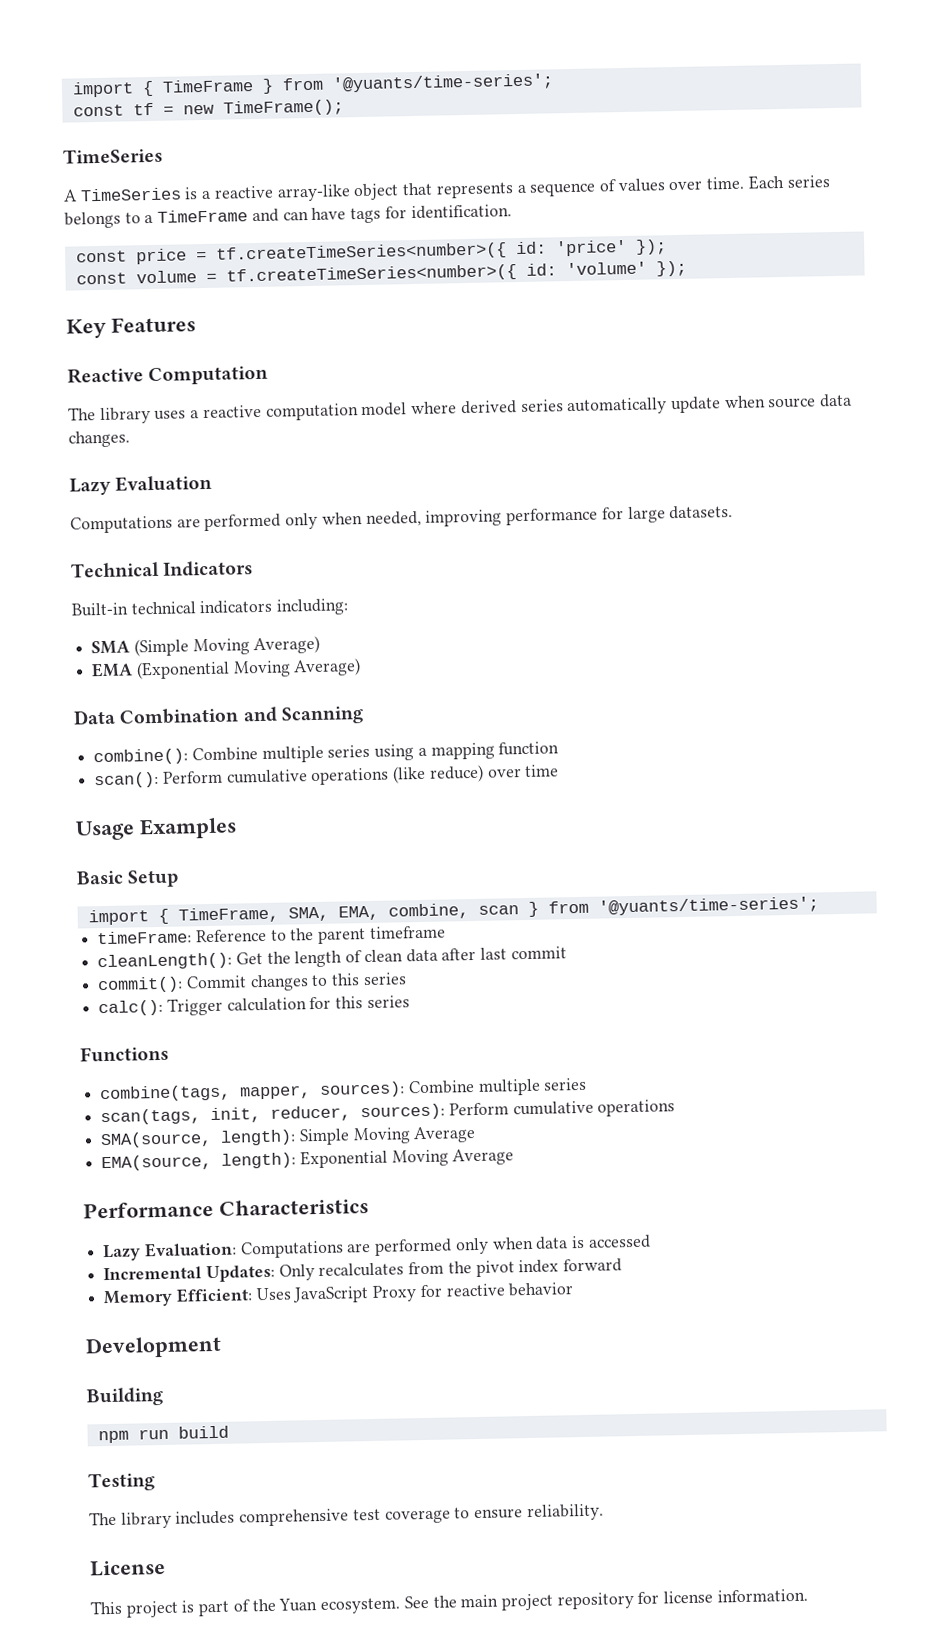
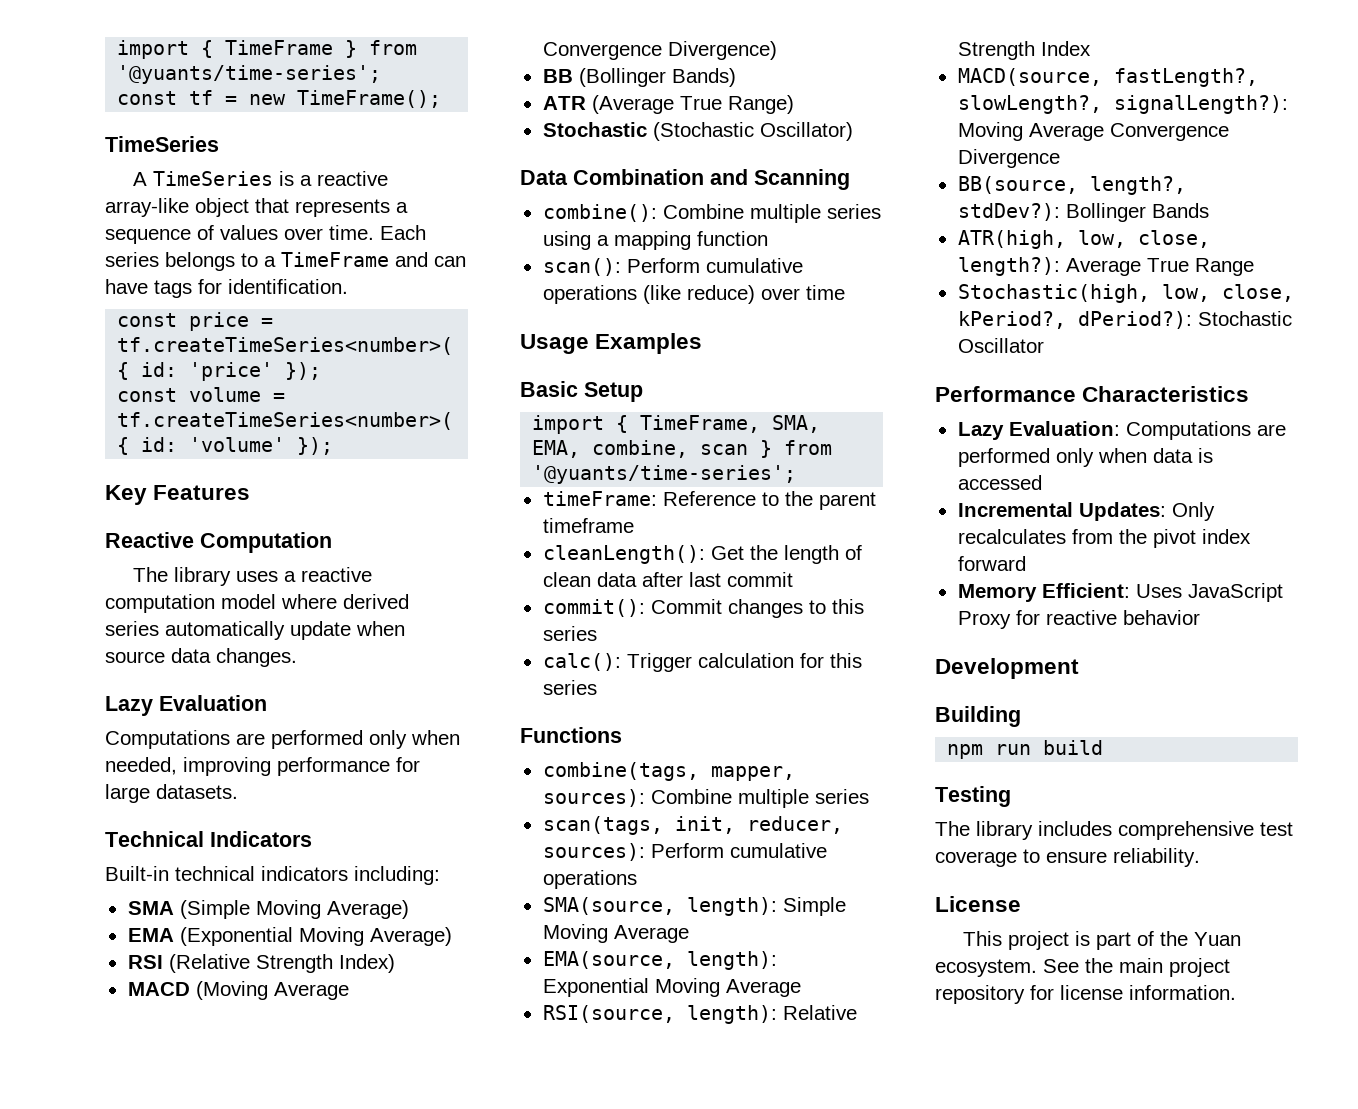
+ RSI (Relative Strength Index)
+ MACD (Moving Average Convergence Divergence)
+ BB (Bollinger Bands)
+ ATR (Average True Range)
+ Stochastic (Stochastic Oscillator)
+ RSI(source, length): Relative Strength Index
+ MACD(source, fastLength?, slowLength?, signalLength?): Moving Average Convergence Divergence
+ BB(source, length?, stdDev?): Bollinger Bands
+ ATR(high, low, close, length?): Average True Range
+ Stochastic(high, low, close, kPeriod?, dPeriod?): Stochastic Oscillator

